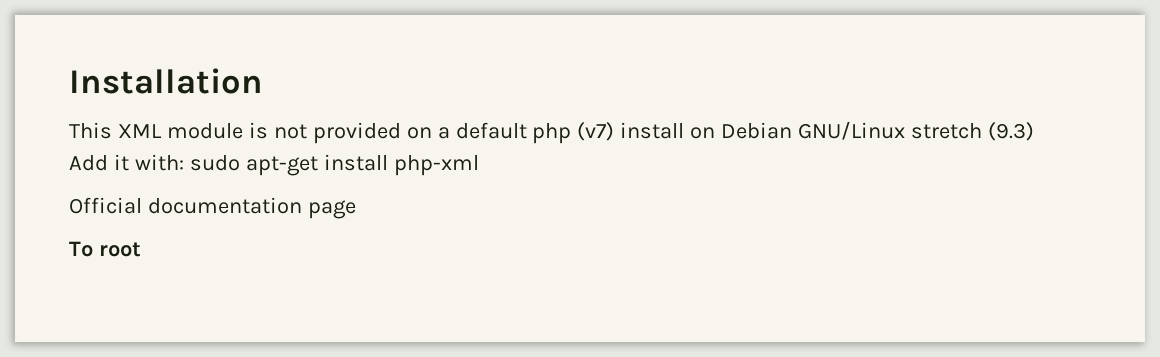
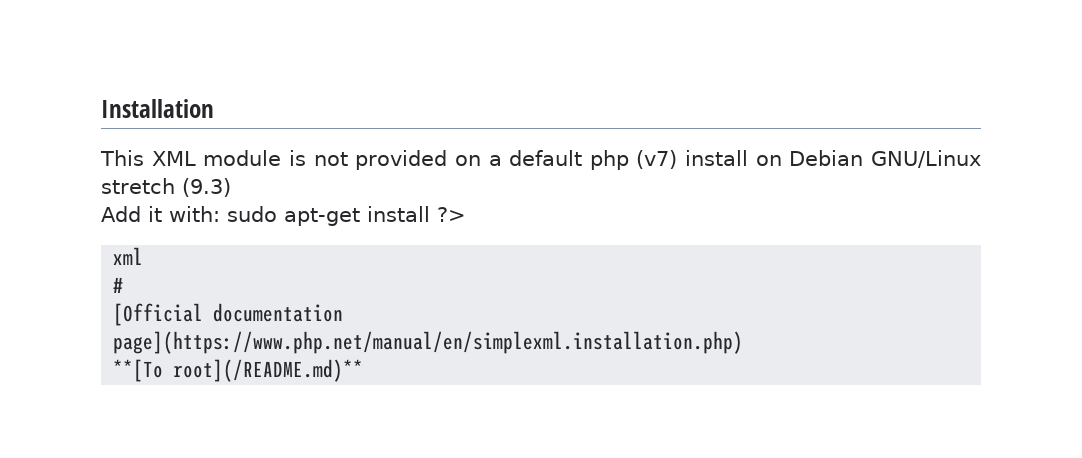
- Add it with: sudo apt-get install php-xml
- Official documentation page
- To root
+ Add it with: sudo apt-get install ?>
+ xml
+ #
+ [Official documentation page](https://www.php.net/manual/en/simplexml.installation.php)
+ **[To root](/README.md)**

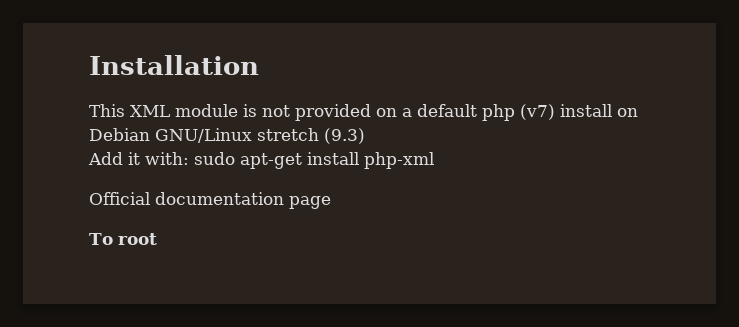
- Add it with: sudo apt-get install ?>
- xml
- #
- [Official documentation page](https://www.php.net/manual/en/simplexml.installation.php)
- **[To root](/README.md)**
+ Add it with: sudo apt-get install php-xml
+ Official documentation page
+ To root

